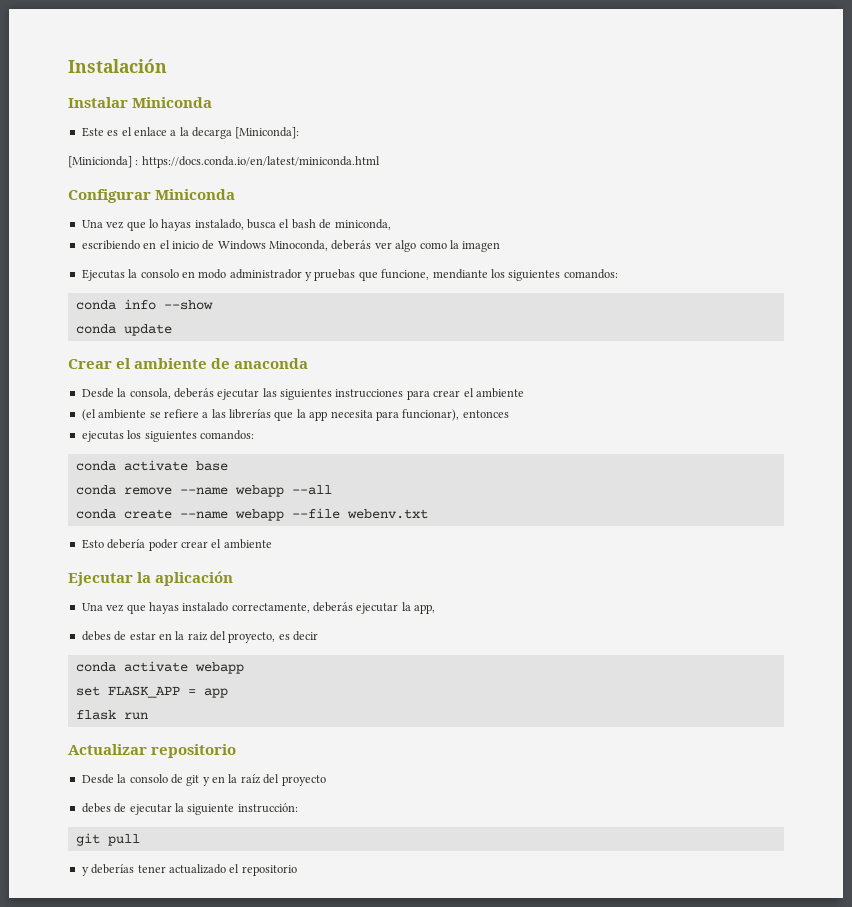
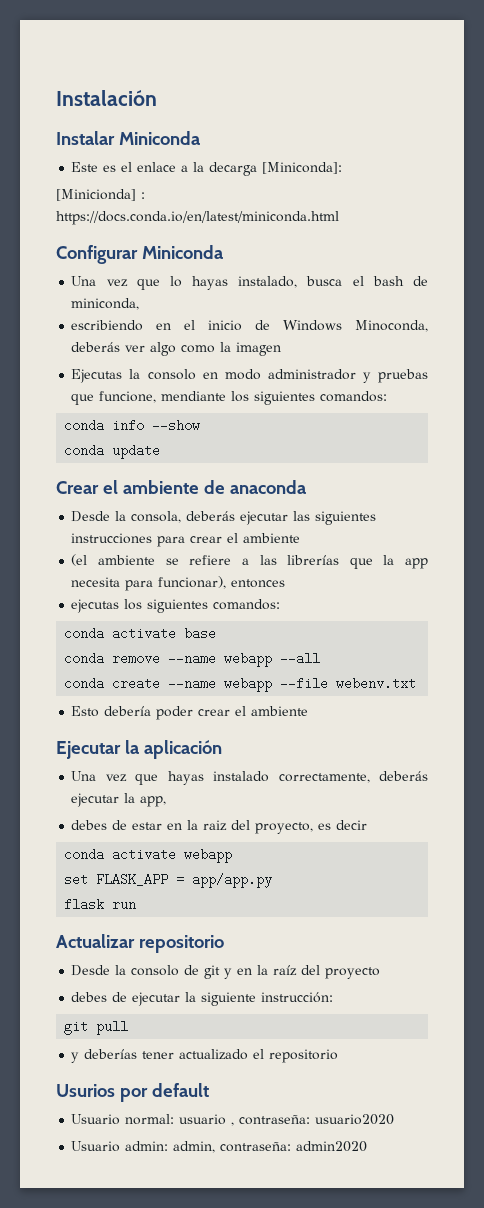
- set FLASK_APP = app
+ set FLASK_APP = app/app.py
+ Usurios por default
+ Usuario normal: usuario , contraseña: usuario2020
+ Usuario admin: admin, contraseña: admin2020

